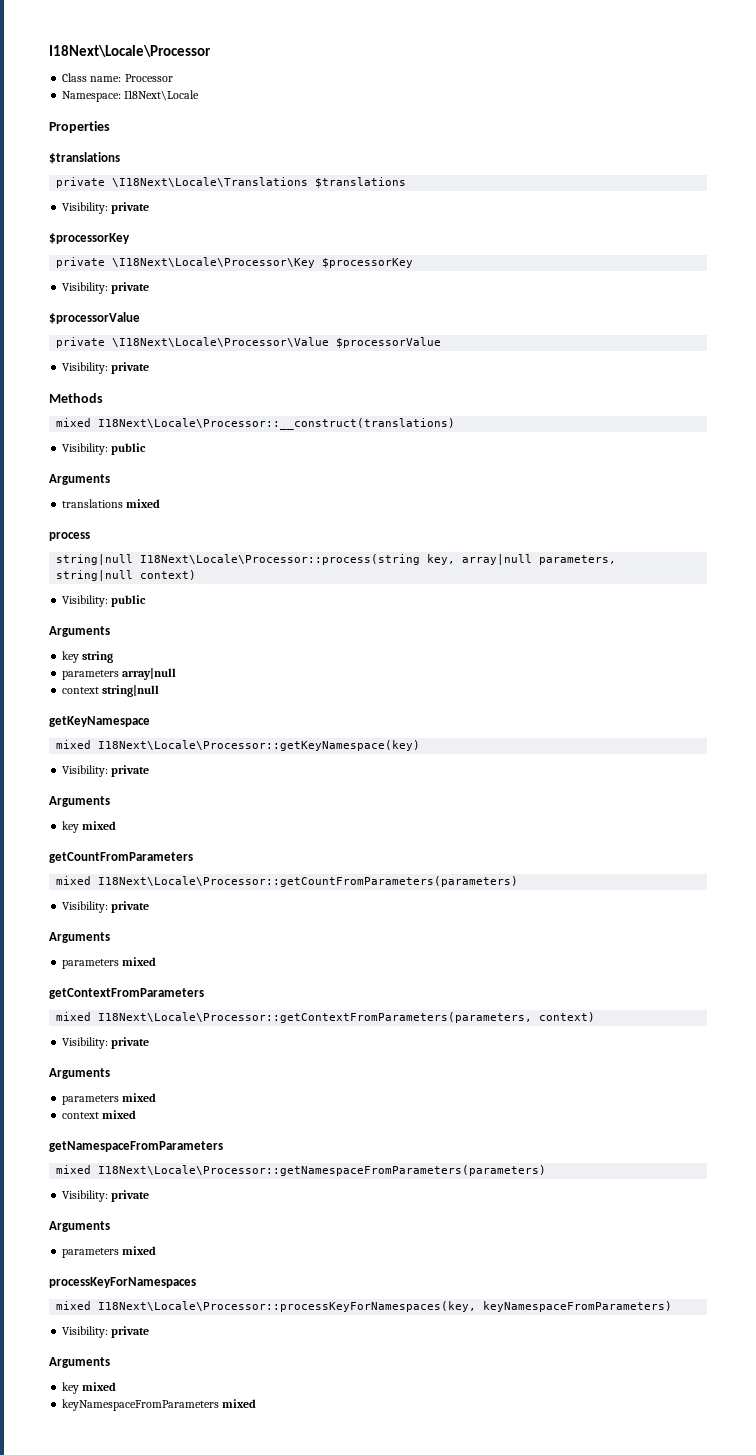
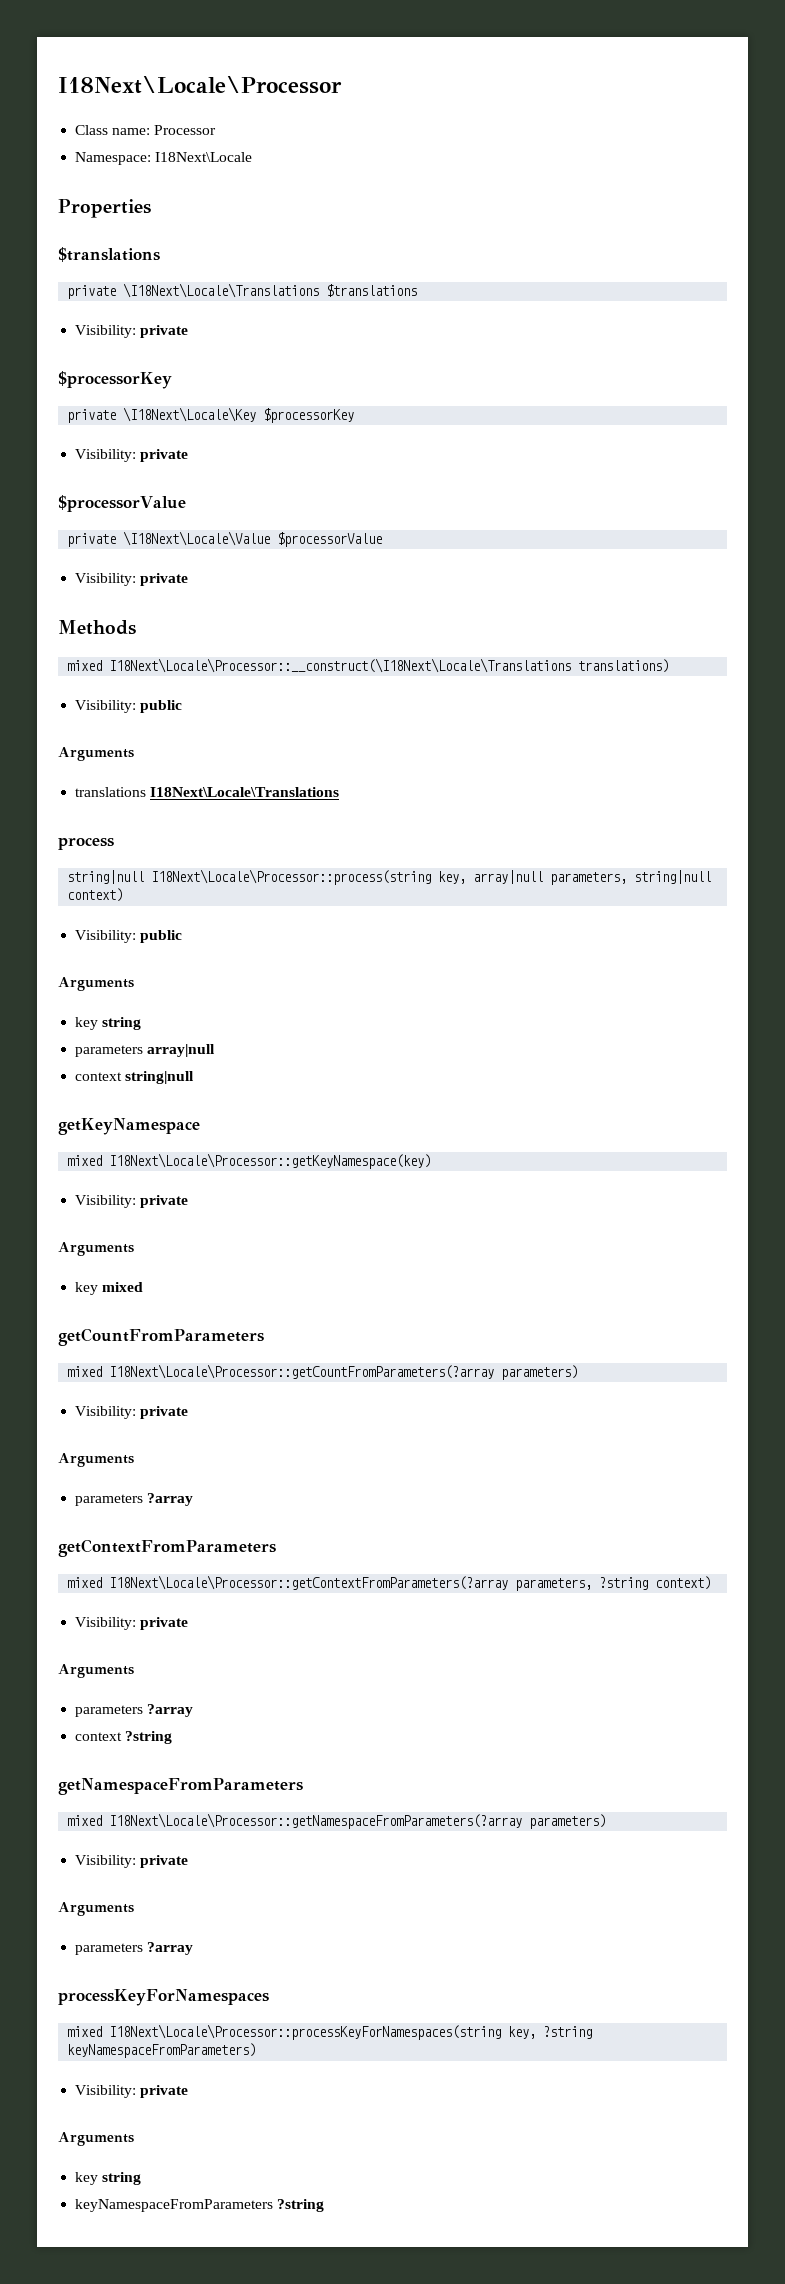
- private \I18Next\Locale\Processor\Key $processorKey
+ private \I18Next\Locale\Key $processorKey
- private \I18Next\Locale\Processor\Value $processorValue
+ private \I18Next\Locale\Value $processorValue
- mixed I18Next\Locale\Processor::__construct(translations)
+ mixed I18Next\Locale\Processor::__construct(\I18Next\Locale\Translations translations)
- translations mixed
+ translations I18Next\Locale\Translations
- mixed I18Next\Locale\Processor::getCountFromParameters(parameters)
+ mixed I18Next\Locale\Processor::getCountFromParameters(?array parameters)
  Visibility: private
  Arguments
- parameters mixed
+ parameters ?array
- mixed I18Next\Locale\Processor::getContextFromParameters(parameters, context)
+ mixed I18Next\Locale\Processor::getContextFromParameters(?array parameters, ?string context)
  Visibility: private
  Arguments
- parameters mixed
- context mixed
+ parameters ?array
+ context ?string
- mixed I18Next\Locale\Processor::getNamespaceFromParameters(parameters)
+ mixed I18Next\Locale\Processor::getNamespaceFromParameters(?array parameters)
  Visibility: private
  Arguments
- parameters mixed
+ parameters ?array
- mixed I18Next\Locale\Processor::processKeyForNamespaces(key, keyNamespaceFromParameters)
+ mixed I18Next\Locale\Processor::processKeyForNamespaces(string key, ?string keyNamespaceFromParameters)
  Visibility: private
  Arguments
- key mixed
+ key string
- keyNamespaceFromParameters mixed
+ keyNamespaceFromParameters ?string

